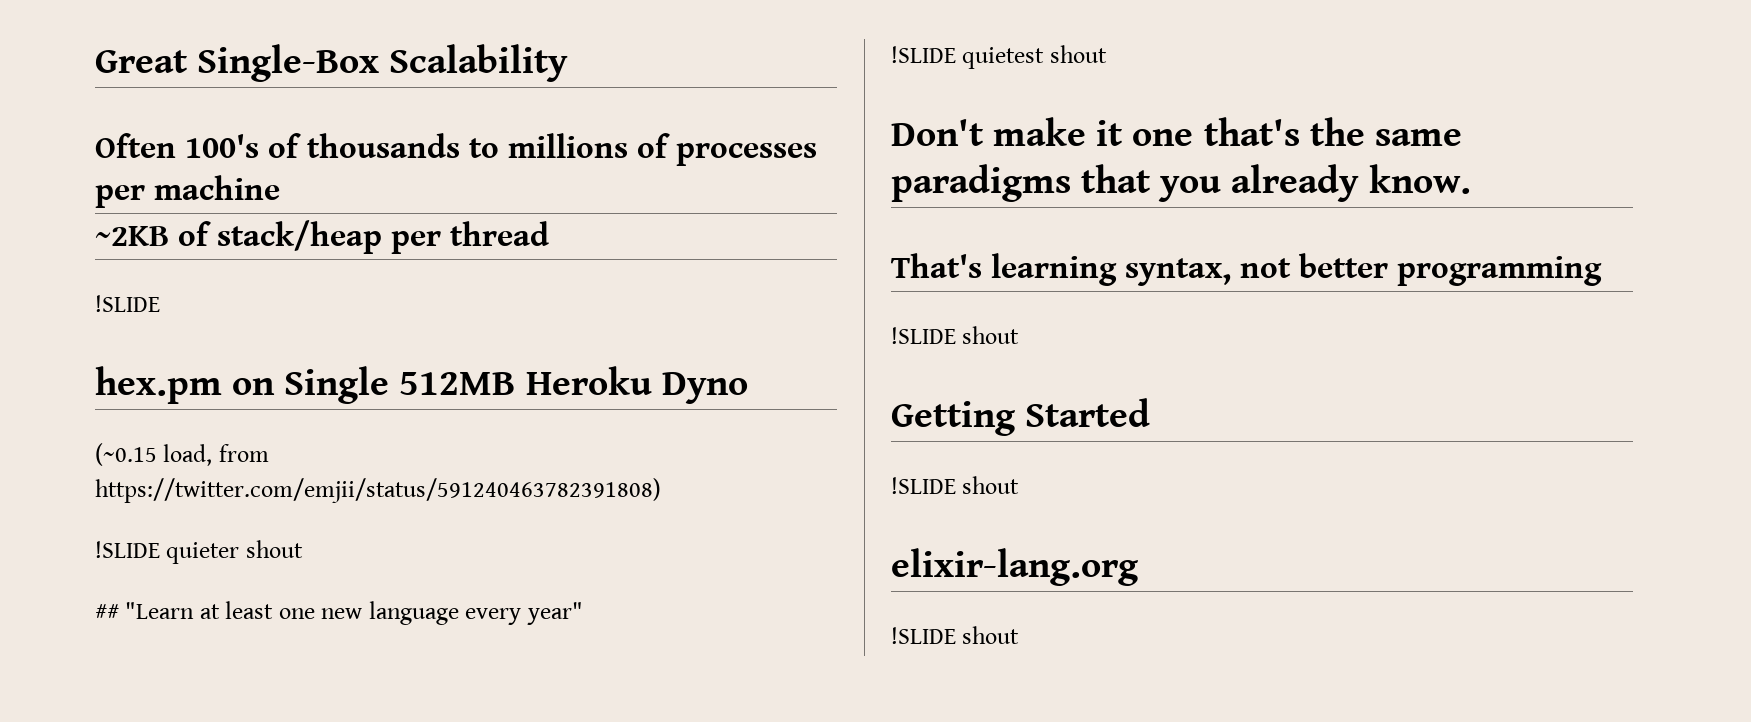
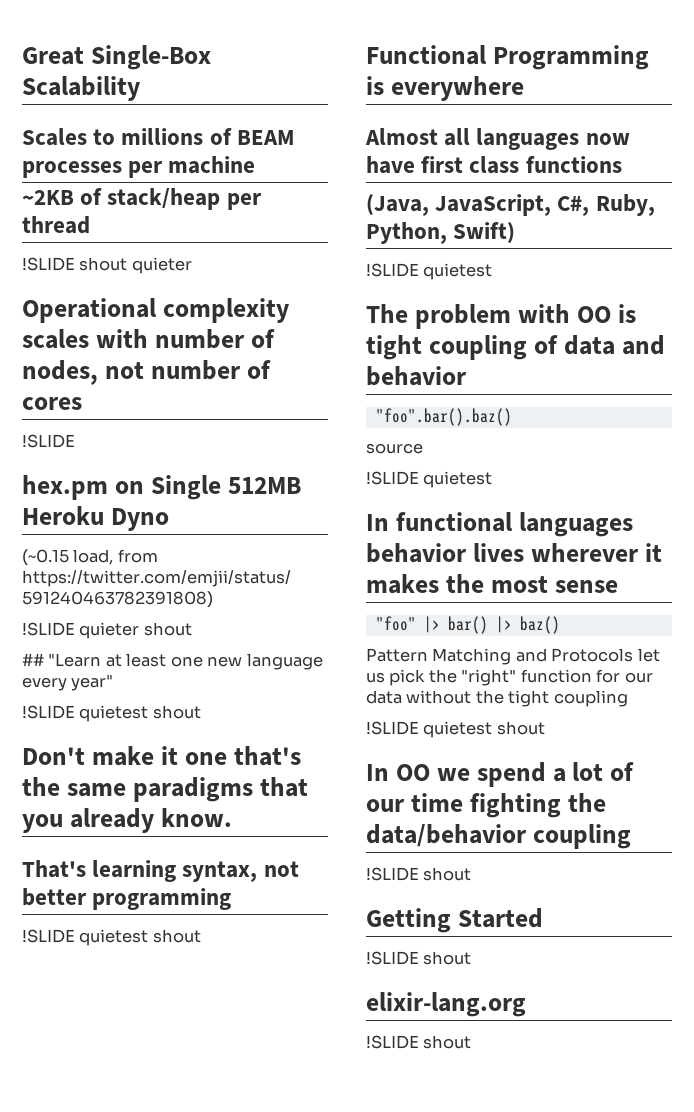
- Often 100's of thousands to millions of processes per machine
+ Scales to millions of BEAM processes per machine
+ !SLIDE shout quieter
+ Operational complexity scales with number of nodes, not number of cores
  That's learning syntax, not better programming
+ !SLIDE quietest shout
+ Functional Programming is everywhere
+ Almost all languages now have first class functions
+ (Java, JavaScript, C#, Ruby, Python, Swift)
+ !SLIDE quietest
+ The problem with OO is tight coupling of data and behavior
+ "foo".bar().baz()
+ source
+ !SLIDE quietest
+ In functional languages behavior lives wherever it makes the most sense
+ "foo" |> bar() |> baz()
+ Pattern Matching and Protocols let us pick the "right" function for our data without the tight coupling
+ !SLIDE quietest shout
+ In OO we spend a lot of our time fighting the data/behavior coupling

